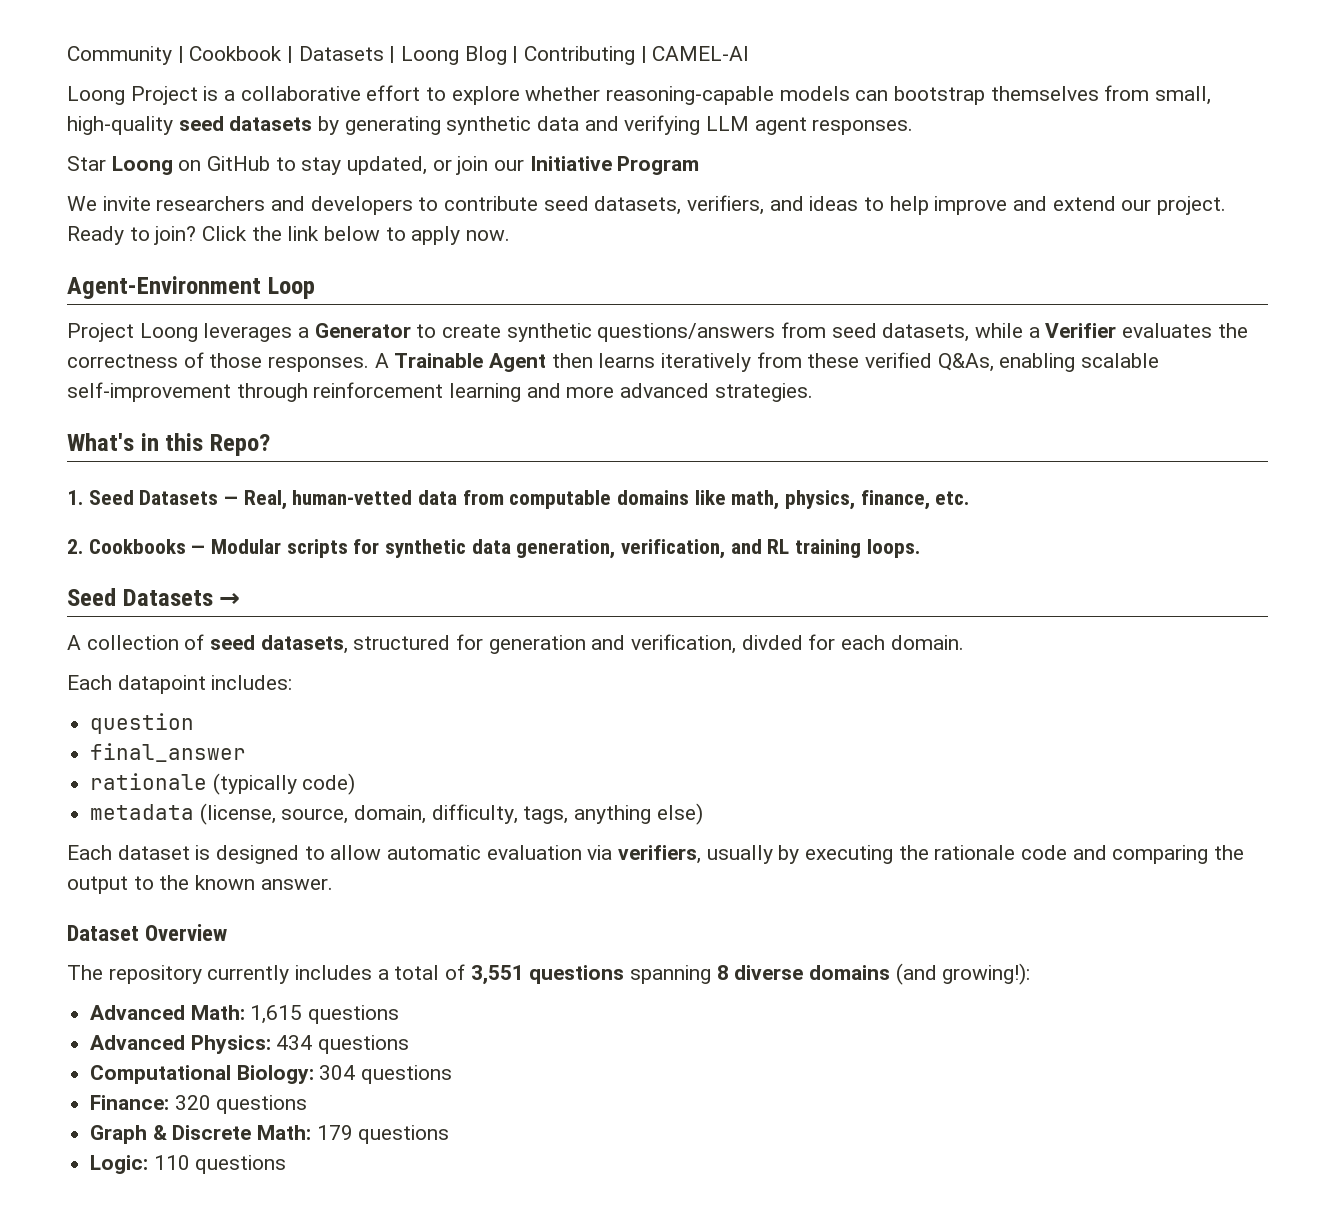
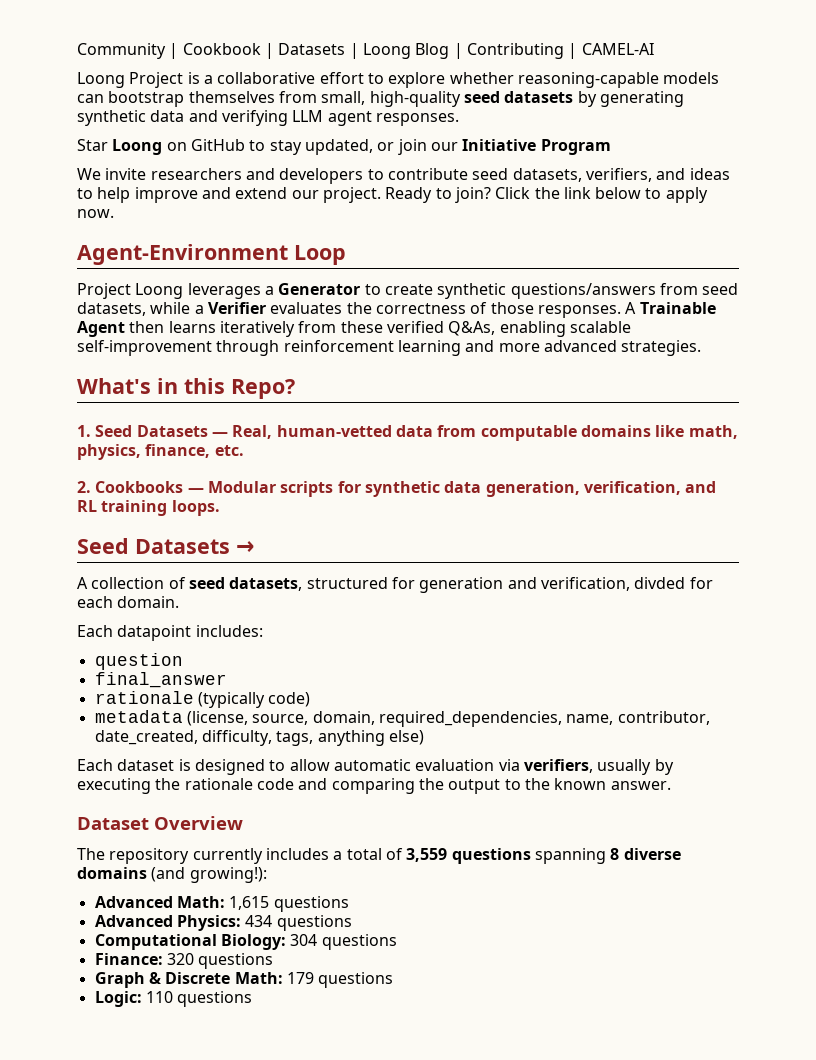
- metadata (license, source, domain, difficulty, tags, anything else)
+ metadata (license, source, domain, required_dependencies, name, contributor, date_created, difficulty, tags, anything else)
- The repository currently includes a total of 3,551 questions spanning 8 diverse domains (and growing!):
+ The repository currently includes a total of 3,559 questions spanning 8 diverse domains (and growing!):

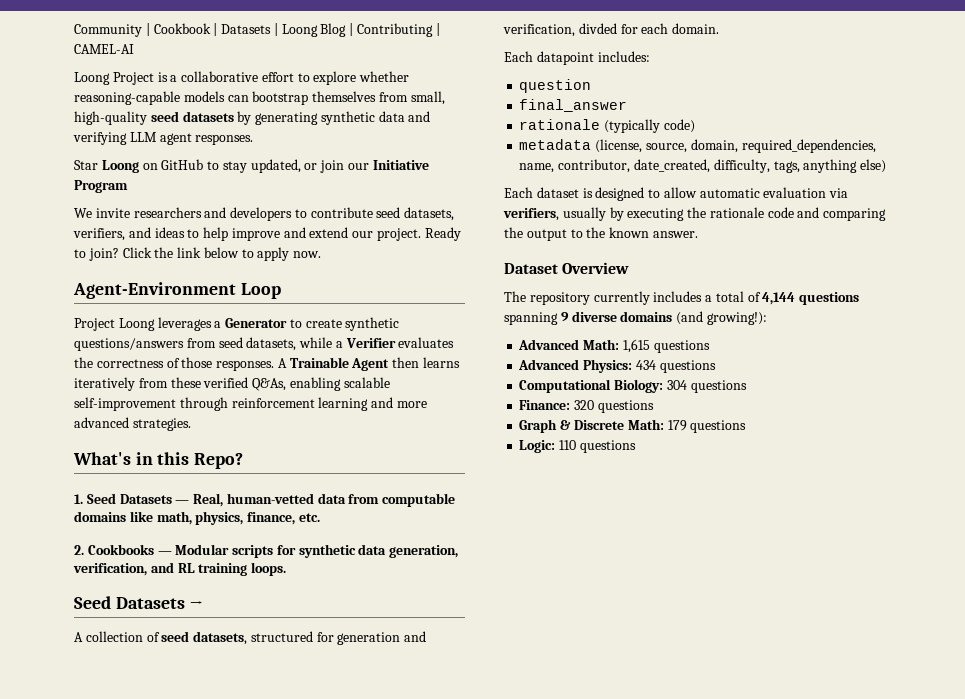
- The repository currently includes a total of 3,559 questions spanning 8 diverse domains (and growing!):
+ The repository currently includes a total of 4,144 questions spanning 9 diverse domains (and growing!):

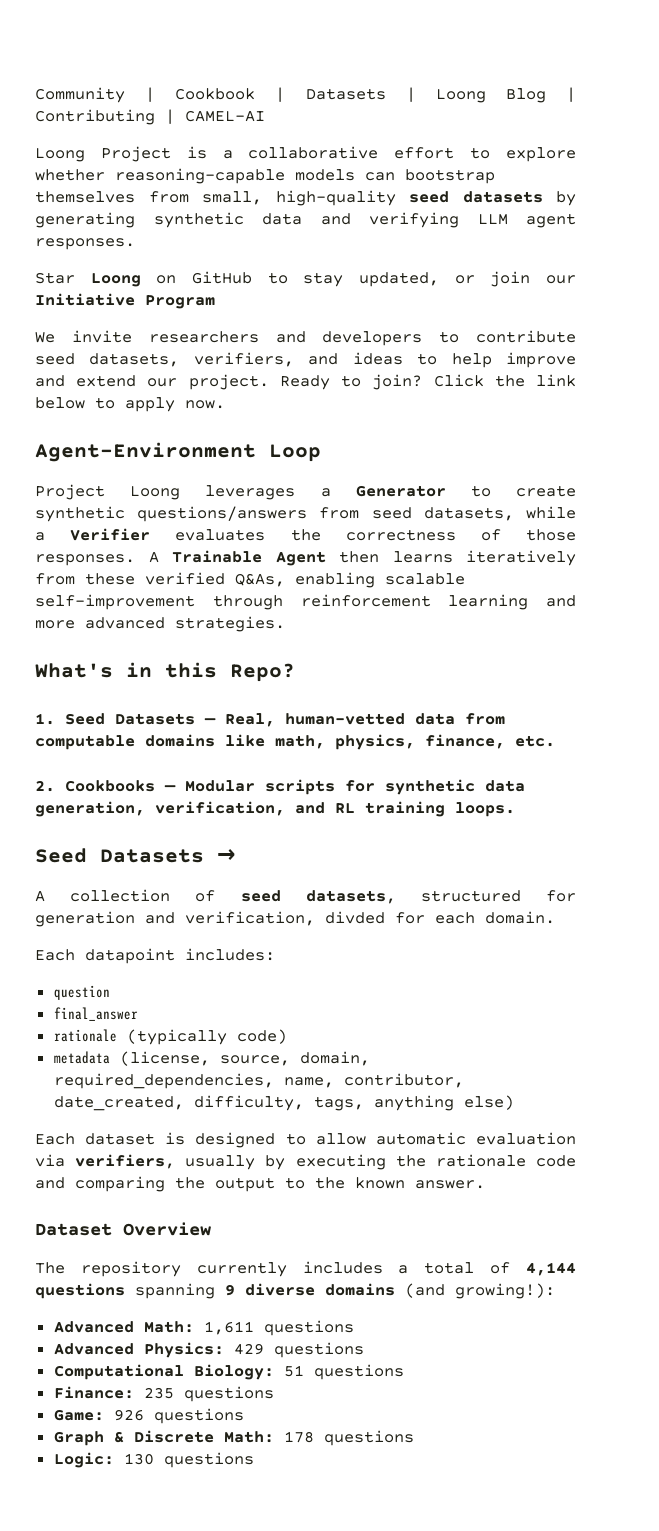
- Advanced Math: 1,615 questions
+ Advanced Math: 1,611 questions
- Advanced Physics: 434 questions
+ Advanced Physics: 429 questions
- Computational Biology: 304 questions
+ Computational Biology: 51 questions
- Finance: 320 questions
+ Finance: 235 questions
+ Game: 926 questions
- Graph & Discrete Math: 179 questions
+ Graph & Discrete Math: 178 questions
- Logic: 110 questions
+ Logic: 130 questions

